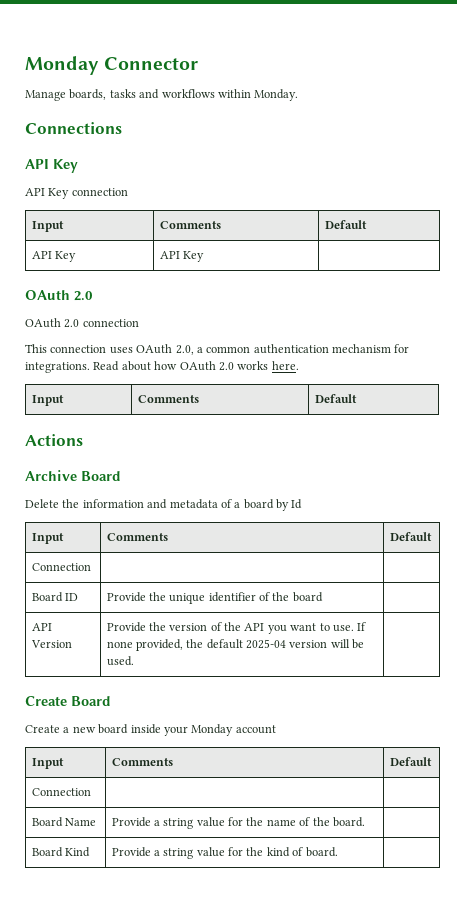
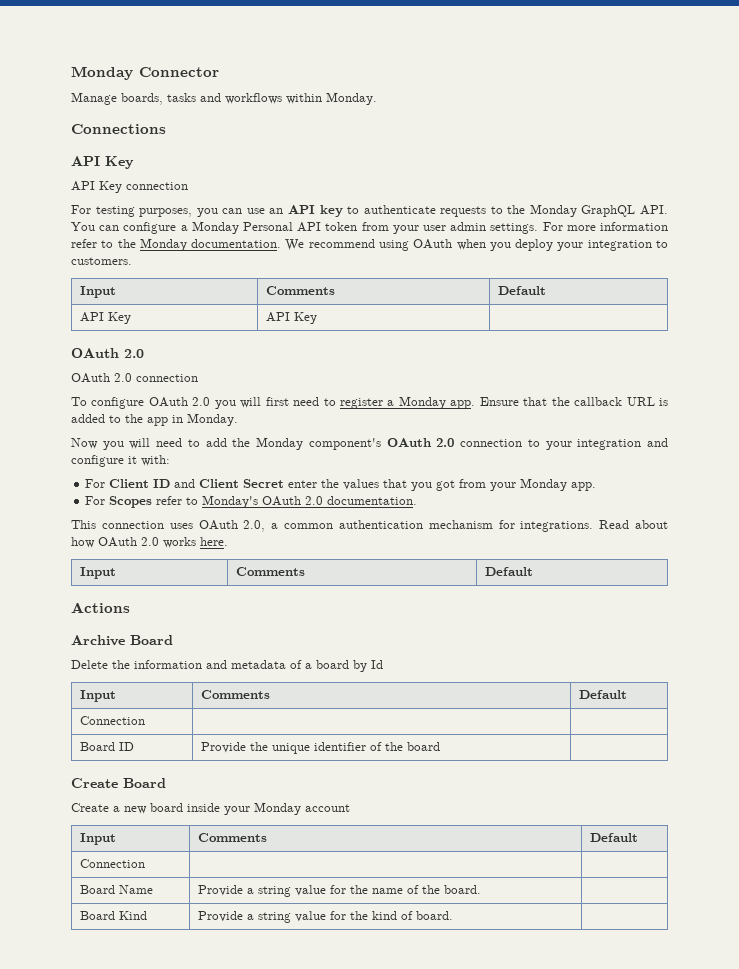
+ For testing purposes, you can use an API key to authenticate requests to the Monday GraphQL API. You can configure a Monday Personal API token from your user admin settings. For more information refer to the Monday documentation. We recommend using OAuth when you deploy your integration to customers.
+ To configure OAuth 2.0 you will first need to register a Monday app. Ensure that the callback URL is added to the app in Monday.
+ Now you will need to add the Monday component's OAuth 2.0 connection to your integration and configure it with:
+ For Client ID and Client Secret enter the values that you got from your Monday app.
+ For Scopes refer to Monday's OAuth 2.0 documentation.
- API Version | Provide the version of the API you want to use. If none provided, the default 2025-04 version will be used. |

